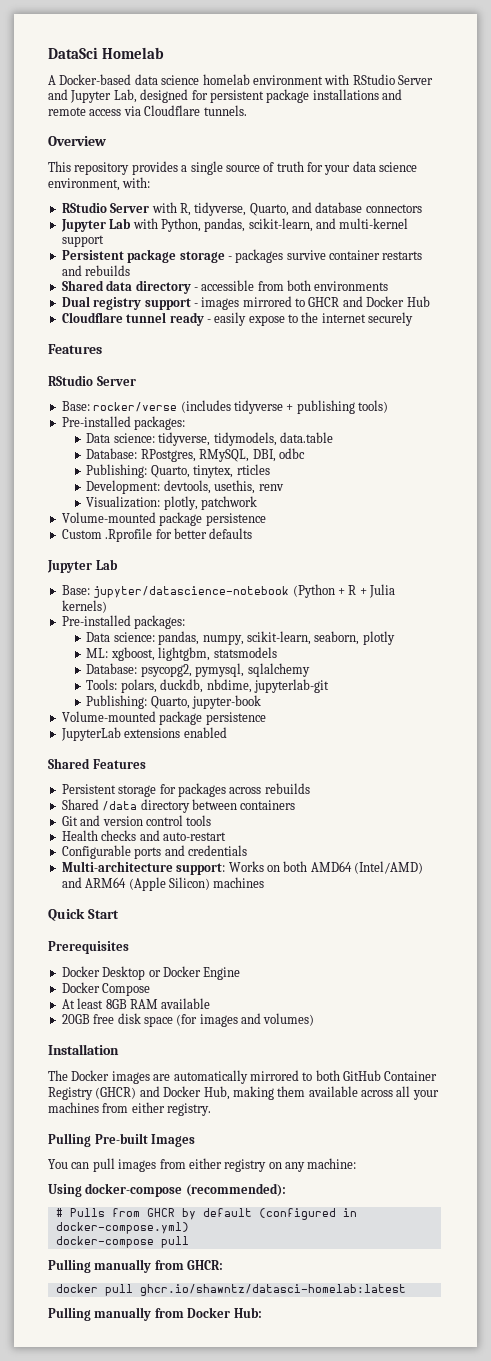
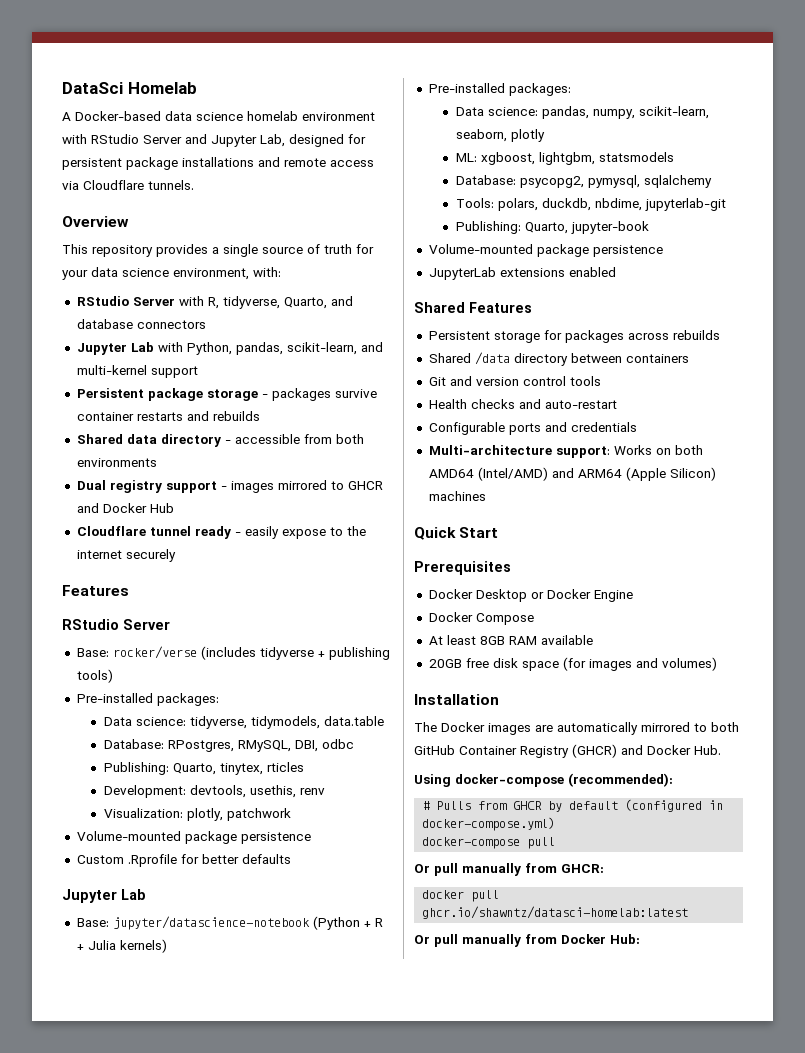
- The Docker images are automatically mirrored to both GitHub Container Registry (GHCR) and Docker Hub, making them available across all your machines from either registry.
- Pulling Pre-built Images
- You can pull images from either registry on any machine:
+ The Docker images are automatically mirrored to both GitHub Container Registry (GHCR) and Docker Hub.
- Pulling manually from GHCR:
+ Or pull manually from GHCR:
- Pulling manually from Docker Hub:
+ Or pull manually from Docker Hub:

